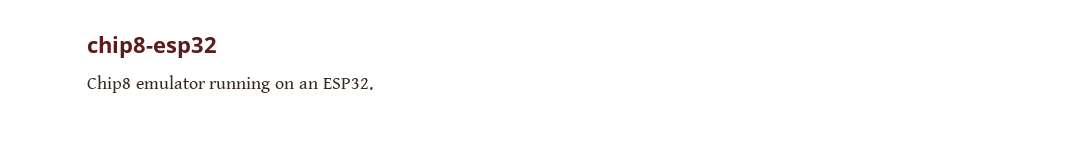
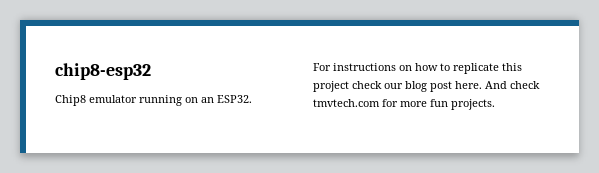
+ For instructions on how to replicate this project check our blog post here. And check tmvtech.com for more fun projects.

